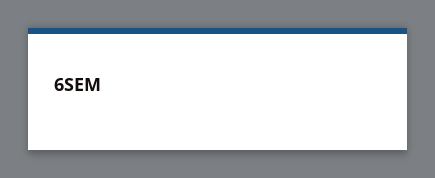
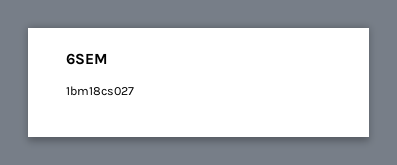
+ 1bm18cs027

